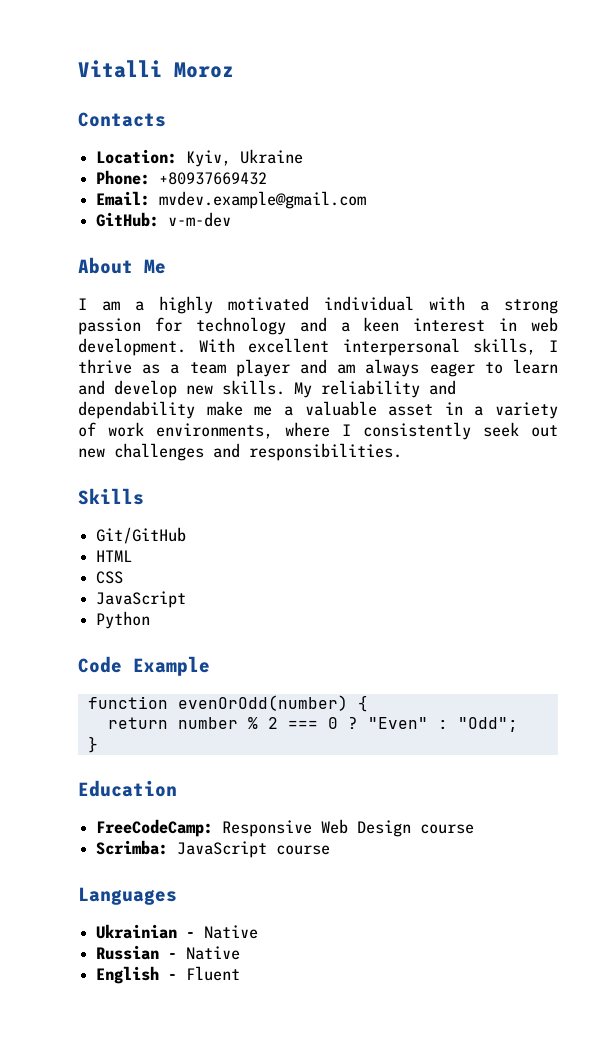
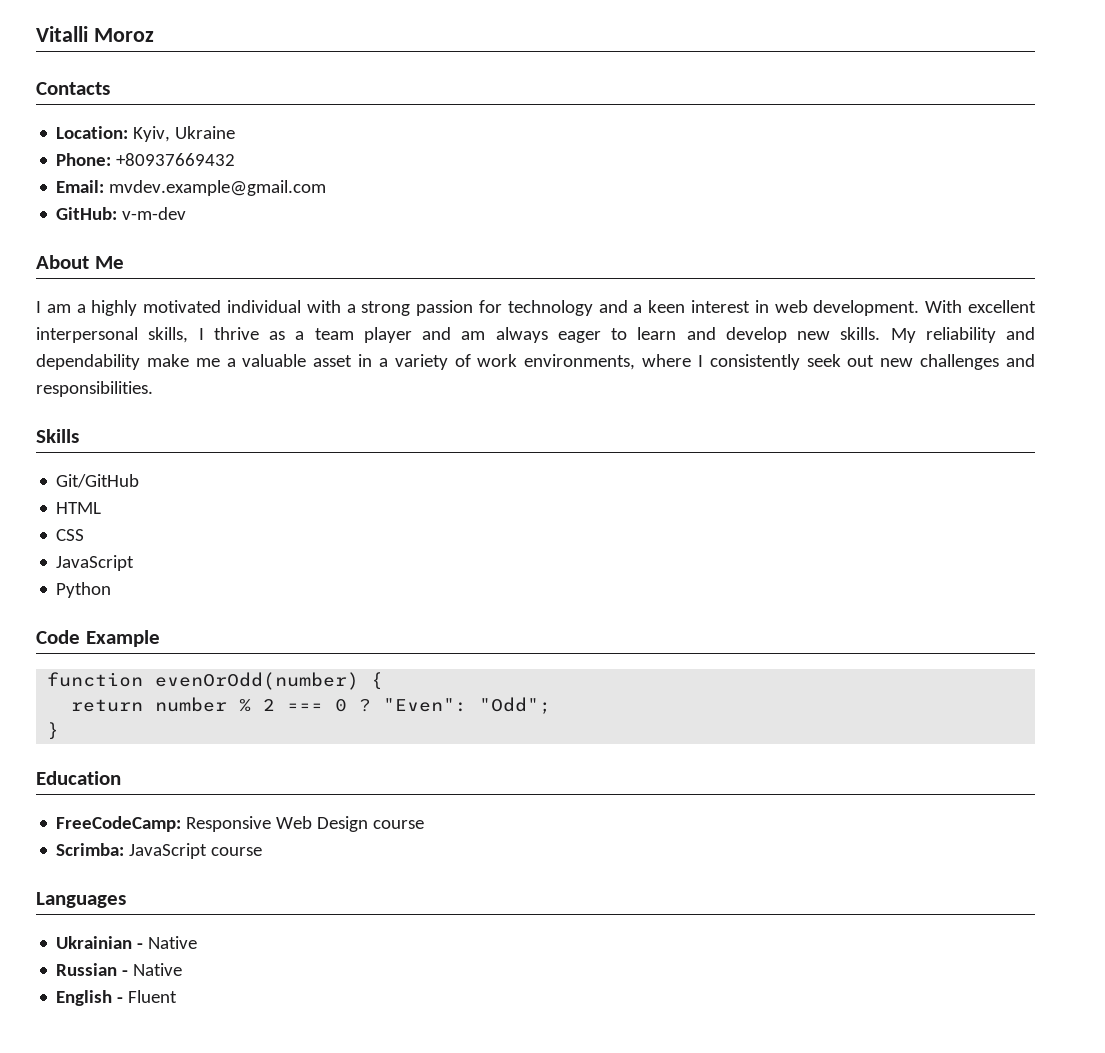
- "Even" : "Odd";
+ "Even": "Odd";

